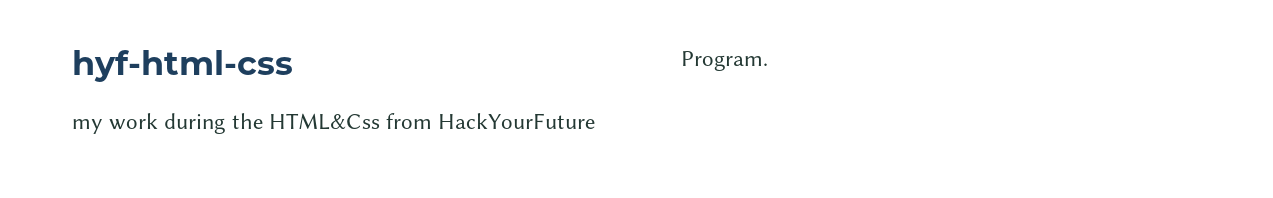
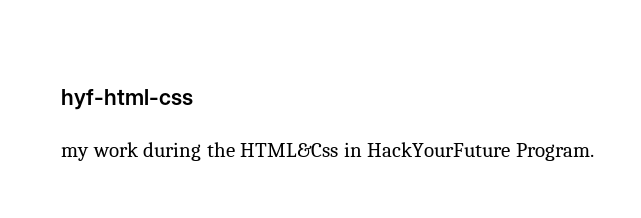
- my work during the HTML&Css from HackYourFuture Program.
+ my work during the HTML&Css in HackYourFuture Program.

